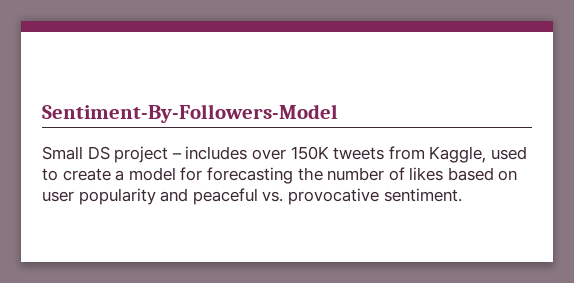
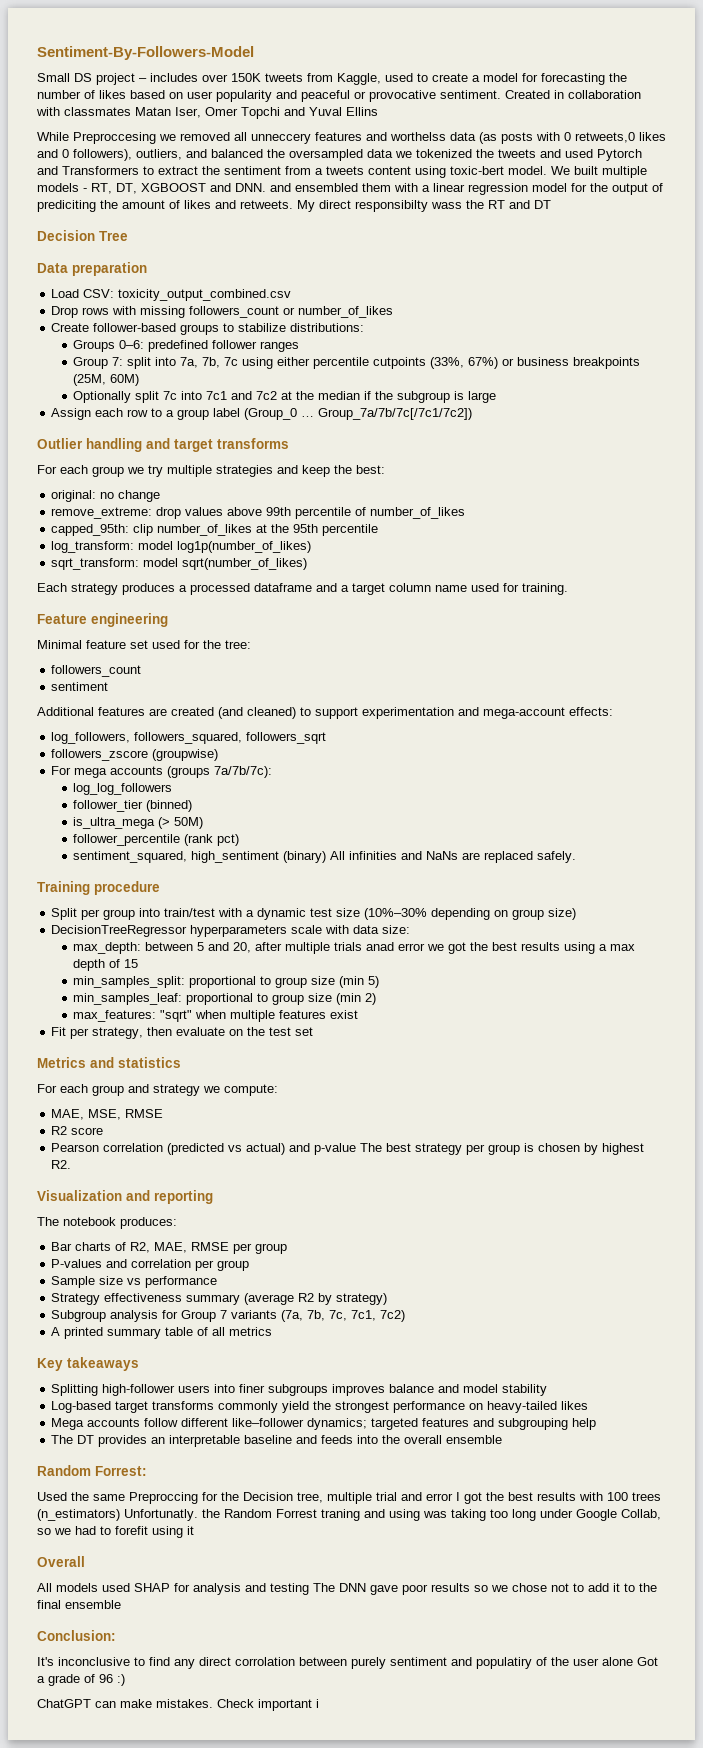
- Small DS project – includes over 150K tweets from Kaggle, used to create a model for forecasting the number of likes based on user popularity and peaceful vs. provocative sentiment.
+ Small DS project – includes over 150K tweets from Kaggle, used to create a model for forecasting the number of likes based on user popularity and peaceful or provocative sentiment.
+ Created in collaboration with classmates Matan Iser, Omer Topchi and Yuval Ellins
+ While Preproccesing we removed all unneccery features and worthelss data (as posts with 0 retweets,0 likes and 0 followers), outliers, and balanced the oversampled data we tokenized the tweets and used Pytorch and Transformers to extract the sentiment from a tweets content using toxic-bert model. We built multiple models - RT, DT, XGBOOST and DNN. and ensembled them with a linear regression model for the output of prediciting the amount of likes and retweets. My direct responsibilty wass the RT and DT
+ Decision Tree
+ Data preparation
+ Load CSV: toxicity_output_combined.csv
+ Drop rows with missing followers_count or number_of_likes
+ Create follower-based groups to stabilize distributions:
+ Groups 0–6: predefined follower ranges
+ Group 7: split into 7a, 7b, 7c using either percentile cutpoints (33%, 67%) or business breakpoints (25M, 60M)
+ Optionally split 7c into 7c1 and 7c2 at the median if the subgroup is large
+ Assign each row to a group label (Group_0 … Group_7a/7b/7c[/7c1/7c2])
+ Outlier handling and target transforms
+ For each group we try multiple strategies and keep the best:
+ original: no change
+ remove_extreme: drop values above 99th percentile of number_of_likes
+ capped_95th: clip number_of_likes at the 95th percentile
+ log_transform: model log1p(number_of_likes)
+ sqrt_transform: model sqrt(number_of_likes)
+ Each strategy produces a processed dataframe and a target column name used for training.
+ Feature engineering
+ Minimal feature set used for the tree:
+ followers_count
+ sentiment
+ Additional features are created (and cleaned) to support experimentation and mega-account effects:
+ log_followers, followers_squared, followers_sqrt
+ followers_zscore (groupwise)
+ For mega accounts (groups 7a/7b/7c):
+ log_log_followers
+ follower_tier (binned)
+ is_ultra_mega (> 50M)
+ follower_percentile (rank pct)
+ sentiment_squared, high_sentiment (binary) All infinities and NaNs are replaced safely.
+ Training procedure
+ Split per group into train/test with a dynamic test size (10%–30% depending on group size)
+ DecisionTreeRegressor hyperparameters scale with data size:
+ max_depth: between 5 and 20, after multiple trials anad error we got the best results using a max depth of 15
+ min_samples_split: proportional to group size (min 5)
+ min_samples_leaf: proportional to group size (min 2)
+ max_features: "sqrt" when multiple features exist
+ Fit per strategy, then evaluate on the test set
+ Metrics and statistics
+ For each group and strategy we compute:
+ MAE, MSE, RMSE
+ R2 score
+ Pearson correlation (predicted vs actual) and p-value The best strategy per group is chosen by highest R2.
+ Visualization and reporting
+ The notebook produces:
+ Bar charts of R2, MAE, RMSE per group
+ P-values and correlation per group
+ Sample size vs performance
+ Strategy effectiveness summary (average R2 by strategy)
+ Subgroup analysis for Group 7 variants (7a, 7b, 7c, 7c1, 7c2)
+ A printed summary table of all metrics
+ Key takeaways
+ Splitting high-follower users into finer subgroups improves balance and model stability
+ Log-based target transforms commonly yield the strongest performance on heavy-tailed likes
+ Mega accounts follow different like–follower dynamics; targeted features and subgrouping help
+ The DT provides an interpretable baseline and feeds into the overall ensemble
+ Random Forrest:
+ Used the same Preproccing for the Decision tree, multiple trial and error I got the best results with 100 trees (n_estimators) Unfortunatly. the Random Forrest traning and using was taking too long under Google Collab, so we had to forefit using it
+ Overall
+ All models used SHAP for analysis and testing The DNN gave poor results so we chose not to add it to the final ensemble
+ Conclusion:
+ It's inconclusive to find any direct corrolation between purely sentiment and populatiry of the user alone Got a grade of 96 :)
+ ChatGPT can make mistakes. Check important i

